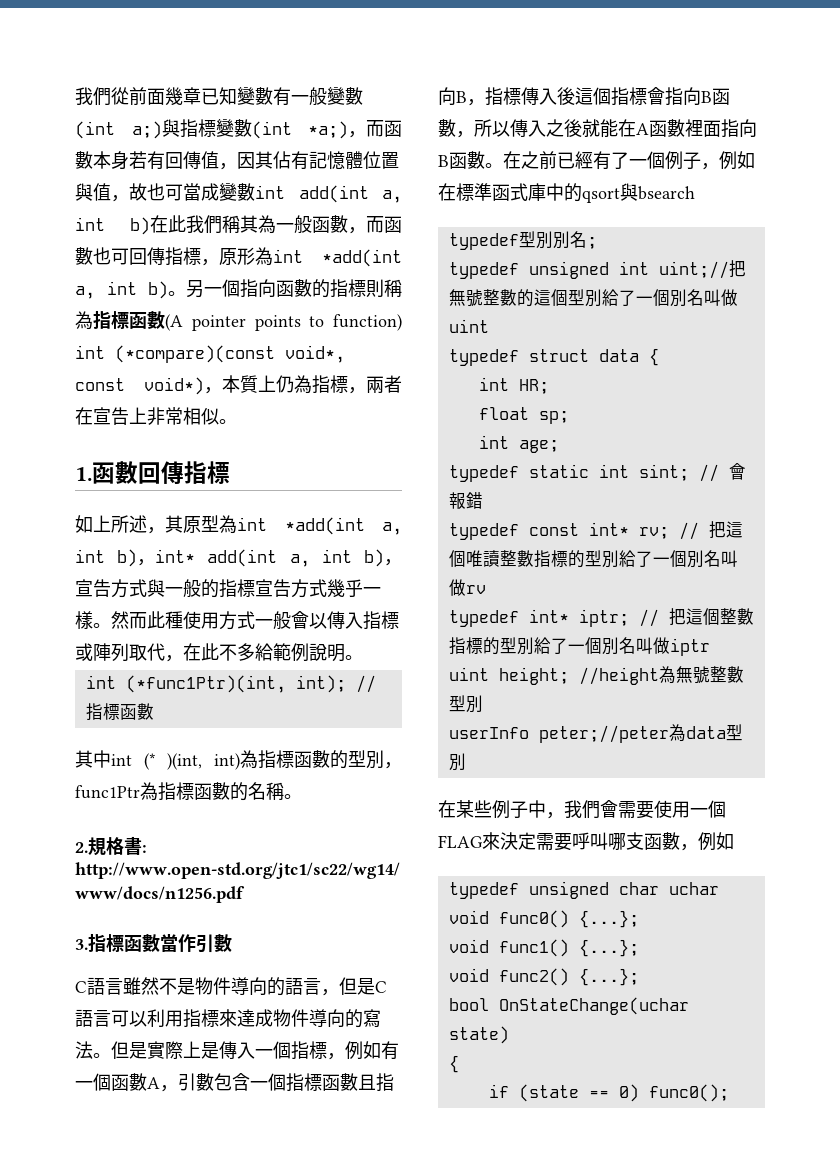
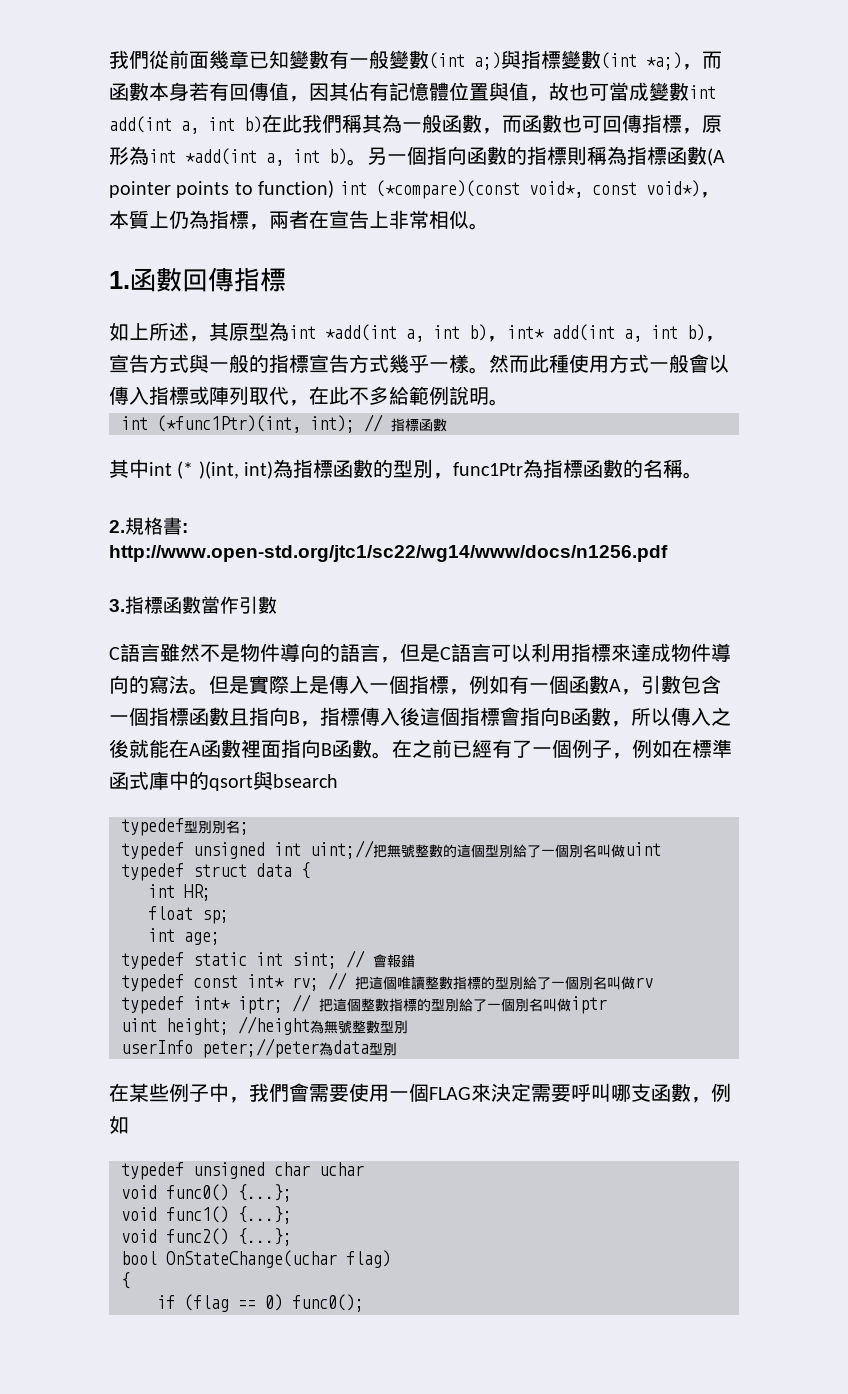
- bool OnStateChange(uchar state)
+ bool OnStateChange(uchar flag)
- if (state == 0) func0();
+ if (flag == 0) func0();

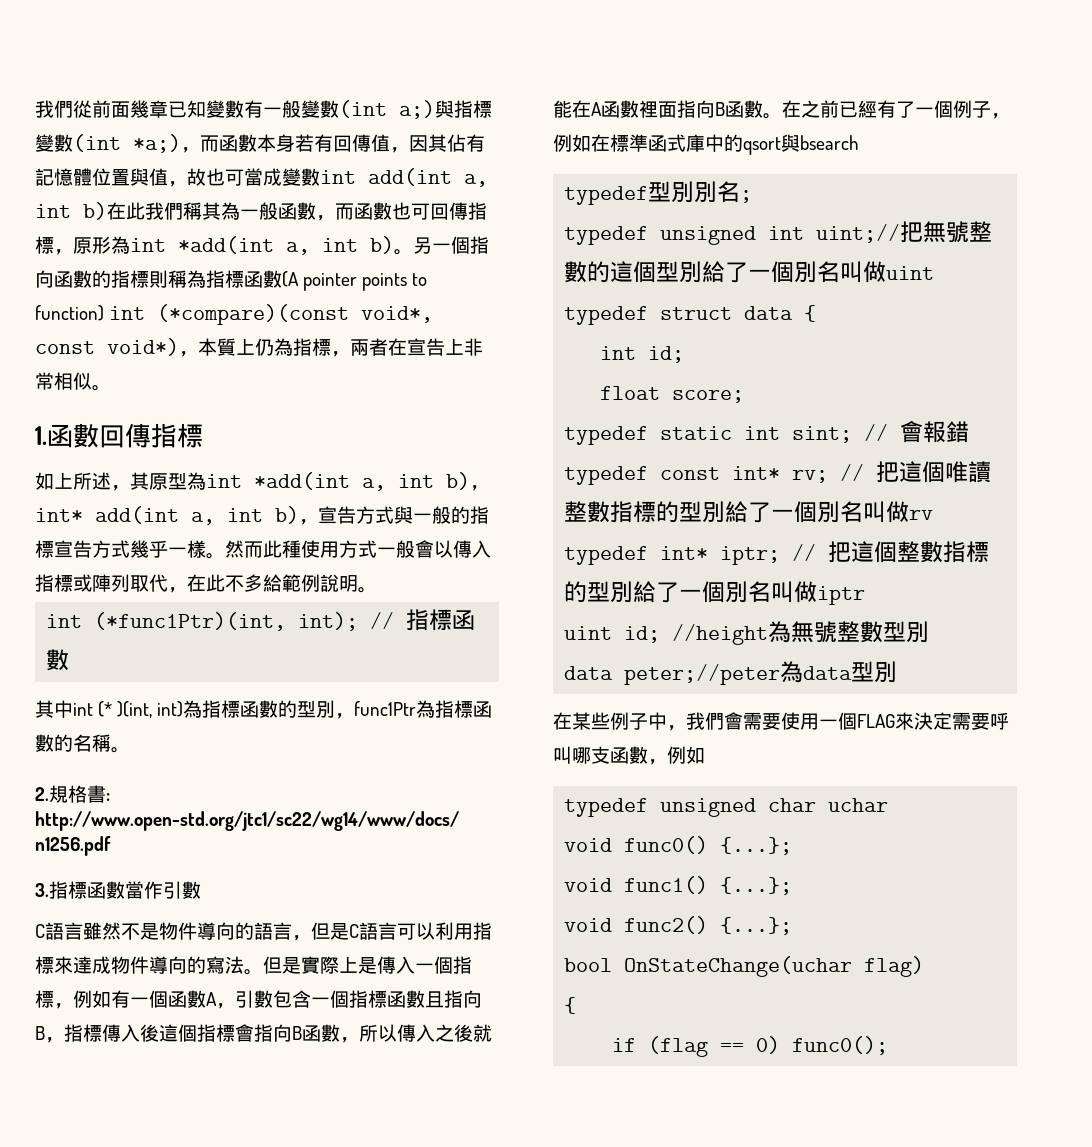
- int HR;
+ int id;
- float sp;
- int age;
+ float score;
- uint height; //height為無號整數型別
+ uint id; //height為無號整數型別
- userInfo peter;//peter為data型別
+ data peter;//peter為data型別

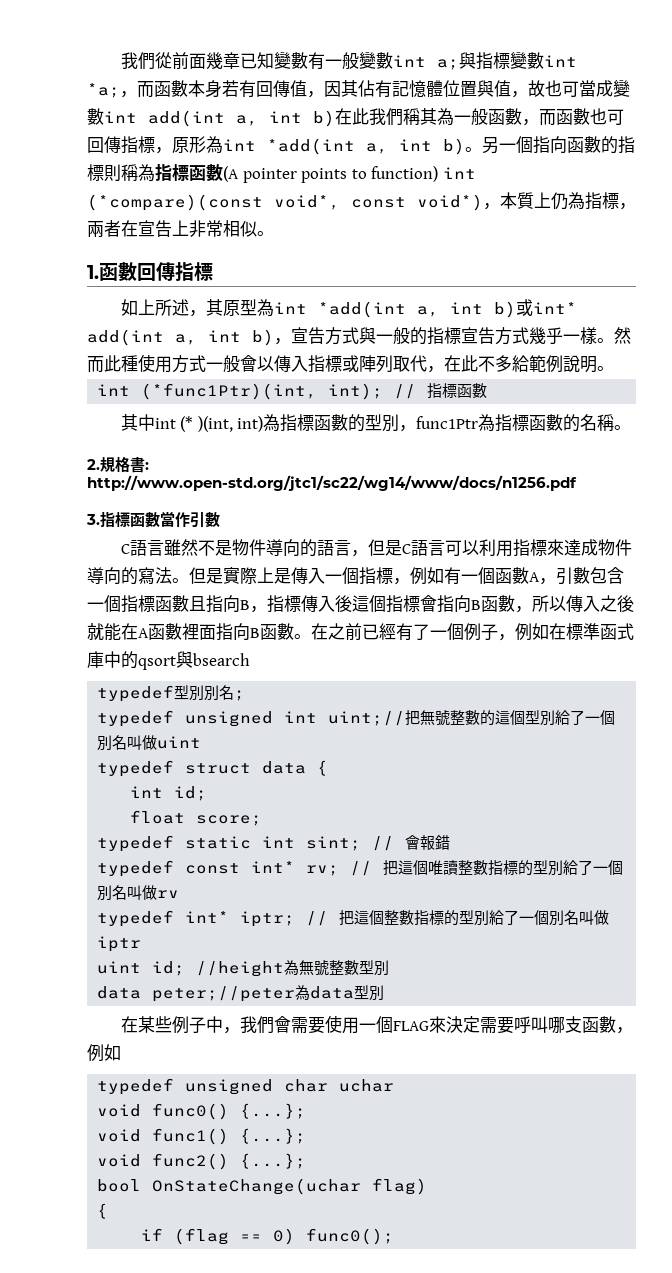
- 我們從前面幾章已知變數有一般變數(int a;)與指標變數(int *a;)，而函數本身若有回傳值，因其佔有記憶體位置與值，故也可當成變數int add(int a, int b)在此我們稱其為一般函數，而函數也可回傳指標，原形為int *add(int a, int b)。
+ 我們從前面幾章已知變數有一般變數int a;與指標變數int *a;，而函數本身若有回傳值，因其佔有記憶體位置與值，故也可當成變數int add(int a, int b)在此我們稱其為一般函數，而函數也可回傳指標，原形為int *add(int a, int b)。
- 如上所述，其原型為int *add(int a, int b)，int* add(int a, int b)，宣告方式與一般的指標宣告方式幾乎一樣。
+ 如上所述，其原型為int *add(int a, int b)或int* add(int a, int b)，宣告方式與一般的指標宣告方式幾乎一樣。

